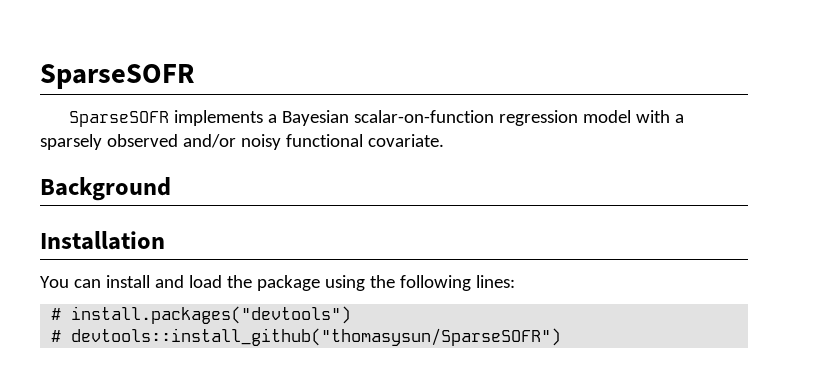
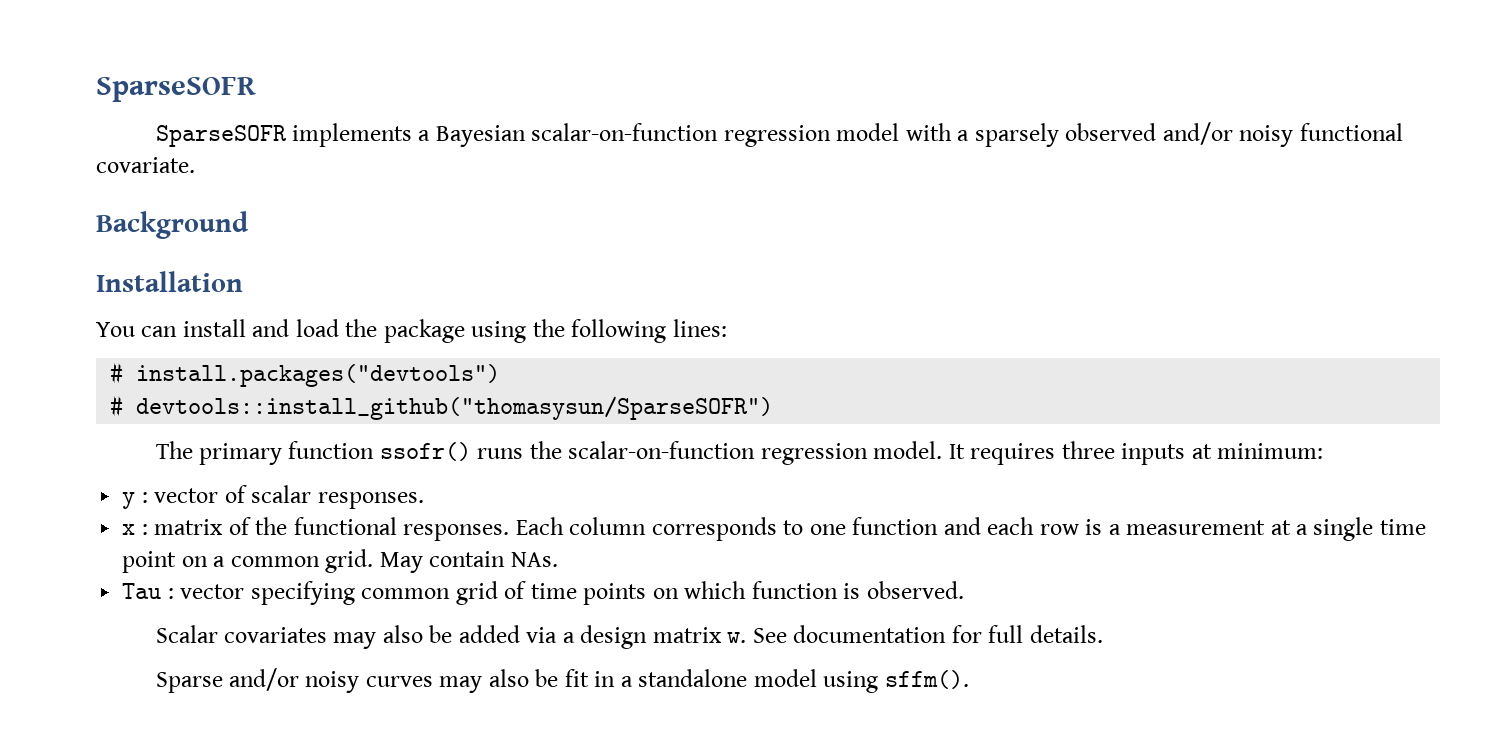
+ The primary function ssofr() runs the scalar-on-function regression model. It requires three inputs at minimum:
+ y : vector of scalar responses.
+ x : matrix of the functional responses. Each column corresponds to one function and each row is a measurement at a single time point on a common grid. May contain NAs.
+ Tau : vector specifying common grid of time points on which function is observed.
+ Scalar covariates may also be added via a design matrix w. See documentation for full details.
+ Sparse and/or noisy curves may also be fit in a standalone model using sffm().

